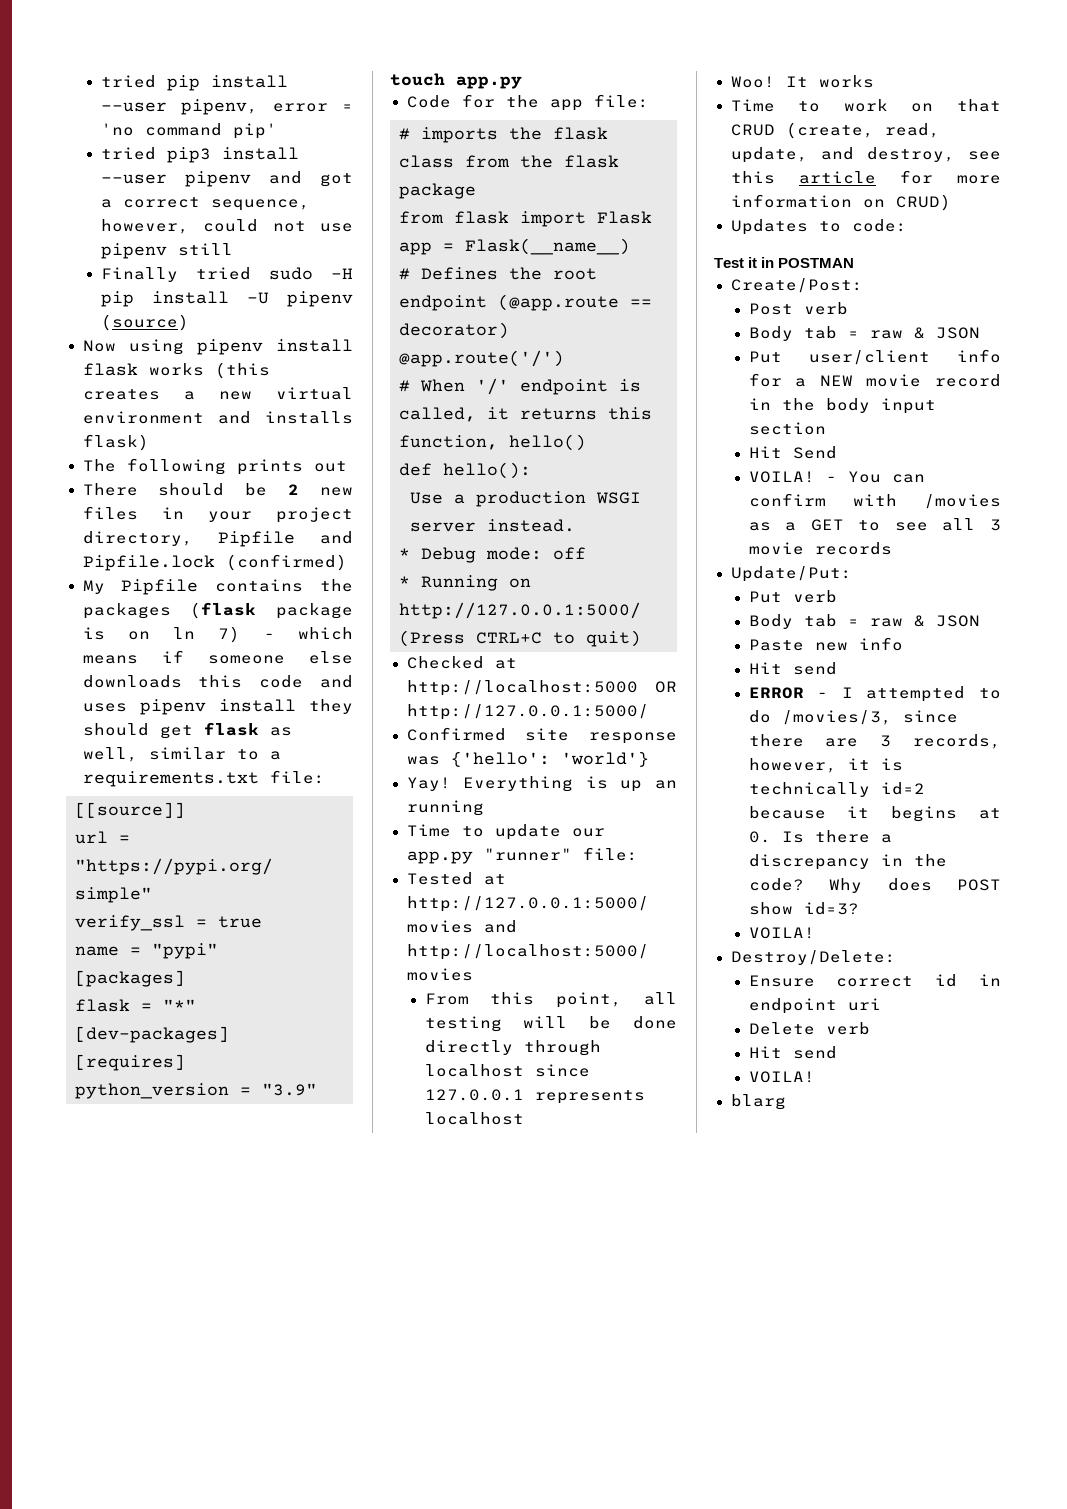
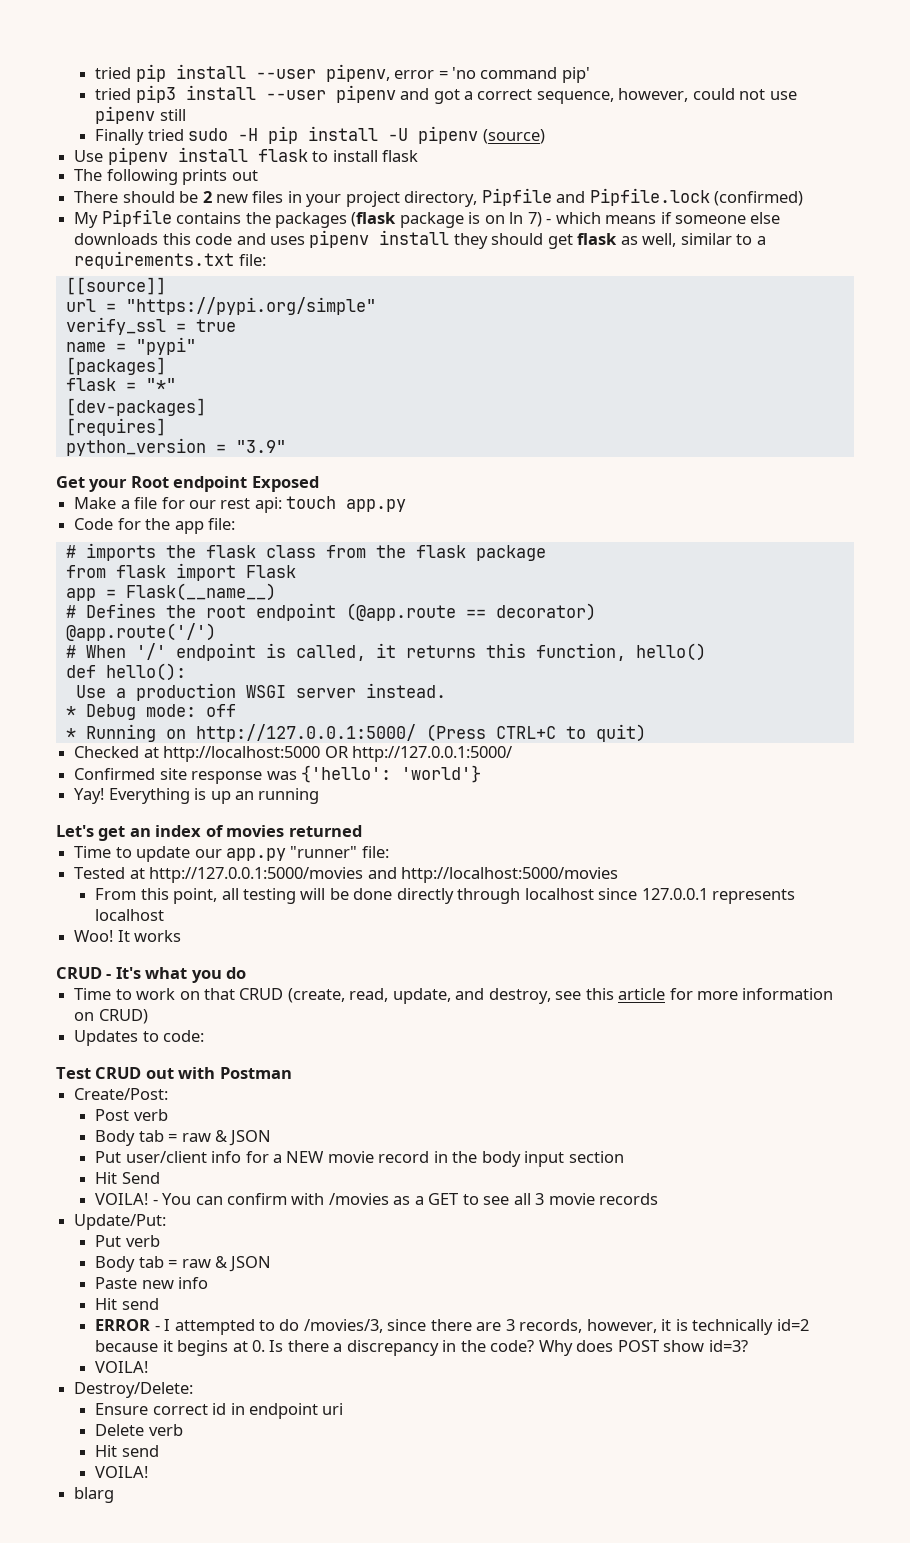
- Now using pipenv install flask works (this creates a new virtual environment and installs flask)
+ Use pipenv install flask to install flask
- touch app.py
+ Get your Root endpoint Exposed
+ Make a file for our rest api: touch app.py
+ Let's get an index of movies returned
+ CRUD - It's what you do
- Test it in POSTMAN
+ Test CRUD out with Postman

